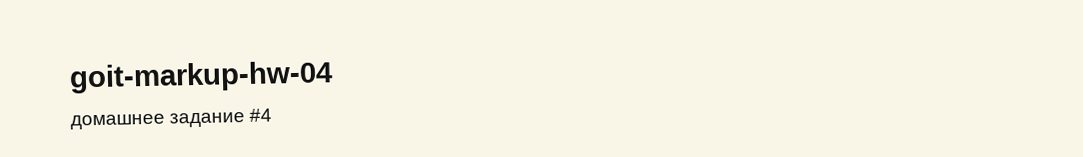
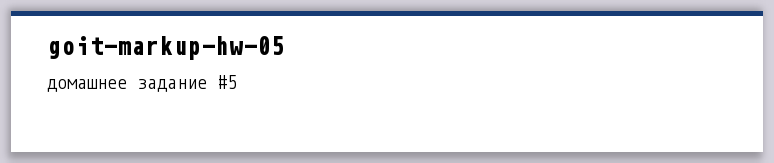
- goit-markup-hw-04
+ goit-markup-hw-05
- домашнее задание #4
+ домашнее задание #5

